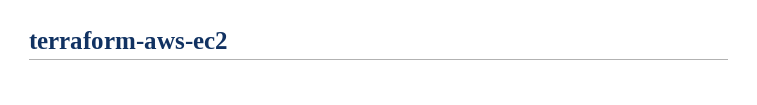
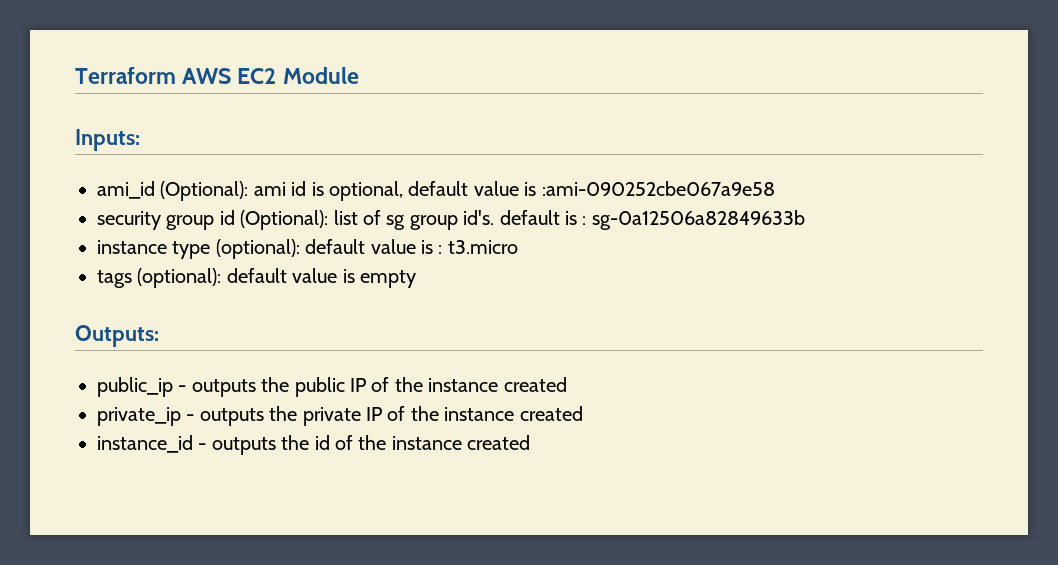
- terraform-aws-ec2
+ Terraform AWS EC2 Module
+ Inputs:
+ ami_id (Optional): ami id is optional, default value is :ami-090252cbe067a9e58
+ security group id (Optional): list of sg group id's. default is : sg-0a12506a82849633b
+ instance type (optional): default value is : t3.micro
+ tags (optional): default value is empty
+ Outputs:
+ public_ip - outputs the public IP of the instance created
+ private_ip - outputs the private IP of the instance created
+ instance_id - outputs the id of the instance created

